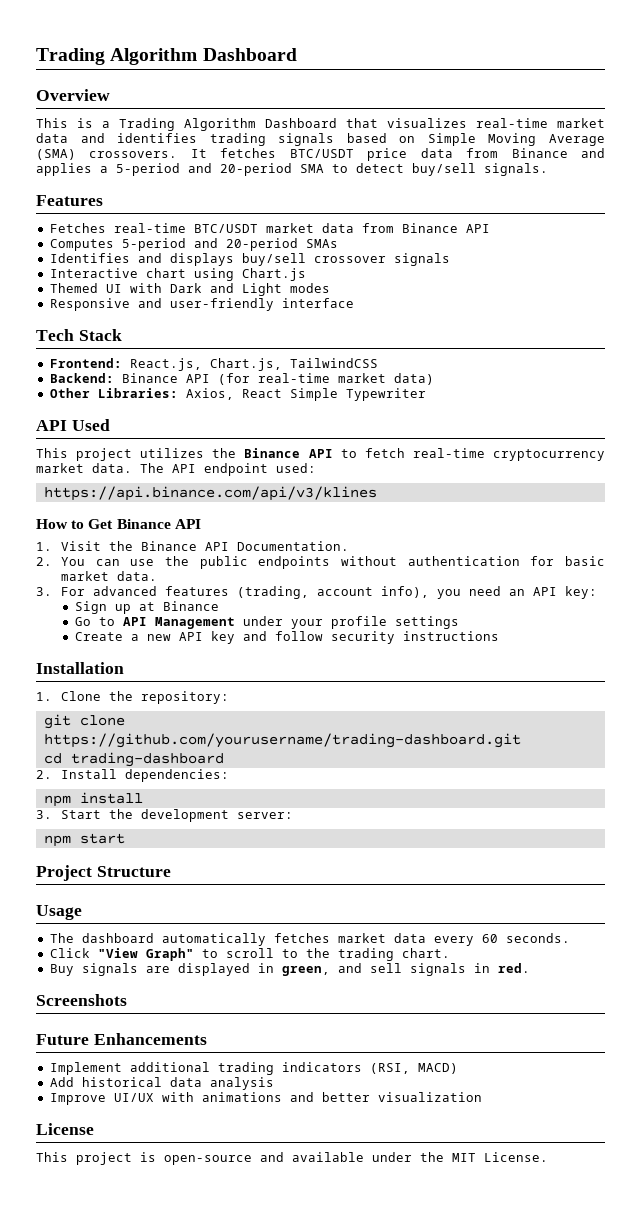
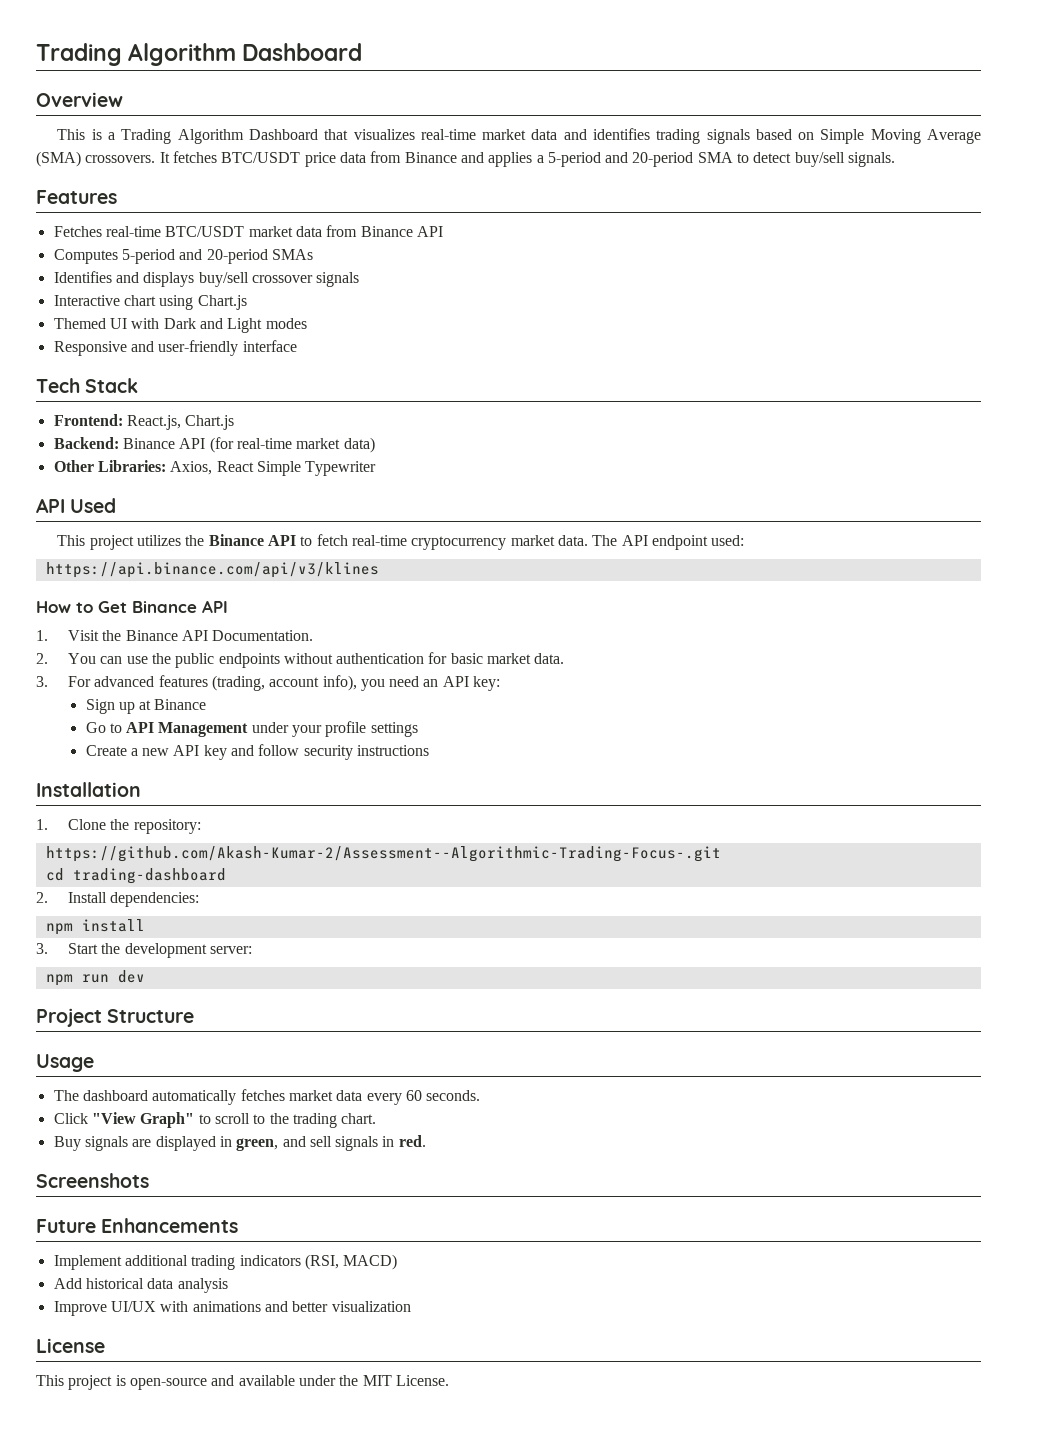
- Frontend: React.js, Chart.js, TailwindCSS
+ Frontend: React.js, Chart.js
- git clone https://github.com/yourusername/trading-dashboard.git
+ https://github.com/Akash-Kumar-2/Assessment--Algorithmic-Trading-Focus-.git
- npm start
+ npm run dev

